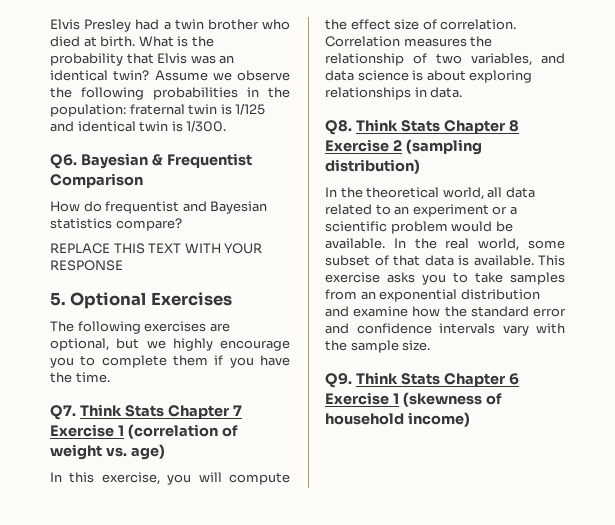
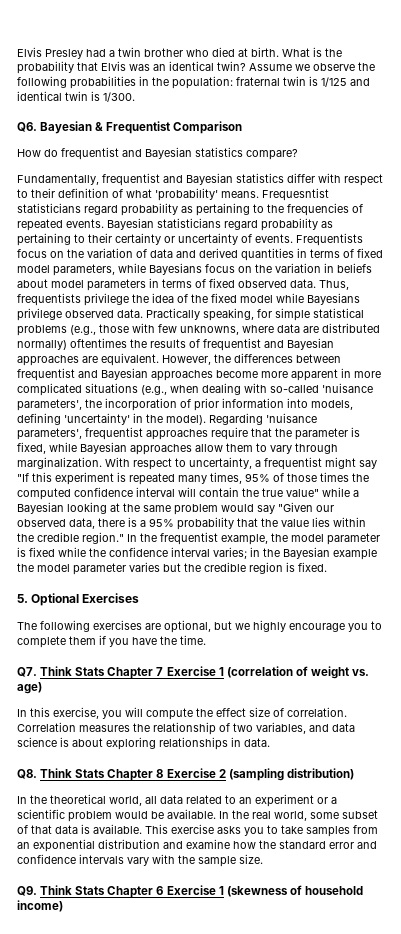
- REPLACE THIS TEXT WITH YOUR RESPONSE
+ Fundamentally, frequentist and Bayesian statistics differ with respect to their definition of what 'probability' means. Frequesntist statisticians regard probability as pertaining to the frequencies of repeated events. Bayesian statisticians regard probability as pertaining to their certainty or uncertainty of events. Frequentists focus on the variation of data and derived quantities in terms of fixed model parameters, while Bayesians focus on the variation in beliefs about model parameters in terms of fixed observed data. Thus, frequentists privilege the idea of the fixed model while Bayesians privilege observed data. Practically speaking, for simple statistical problems (e.g., those with few unknowns, where data are distributed normally) oftentimes the results of frequentist and Bayesian approaches are equivalent. However, the differences between frequentist and Bayesian approaches become more apparent in more complicated situations (e.g., when dealing with so-called 'nuisance parameters', the incorporation of prior information into models, defining 'uncertainty' in the model). Regarding 'nuisance parameters', frequentist approaches require that the parameter is fixed, while Bayesian approaches allow them to vary through marginalization. With respect to uncertainty, a frequentist might say "If this experiment is repeated many times, 95% of those times the computed confidence interval will contain the true value" while a Bayesian looking at the same problem would say "Given our observed data, there is a 95% probability that the value lies within the credible region." In the frequentist example, the model parameter is fixed while the confidence interval varies; in the Bayesian example the model parameter varies but the credible region is fixed.

